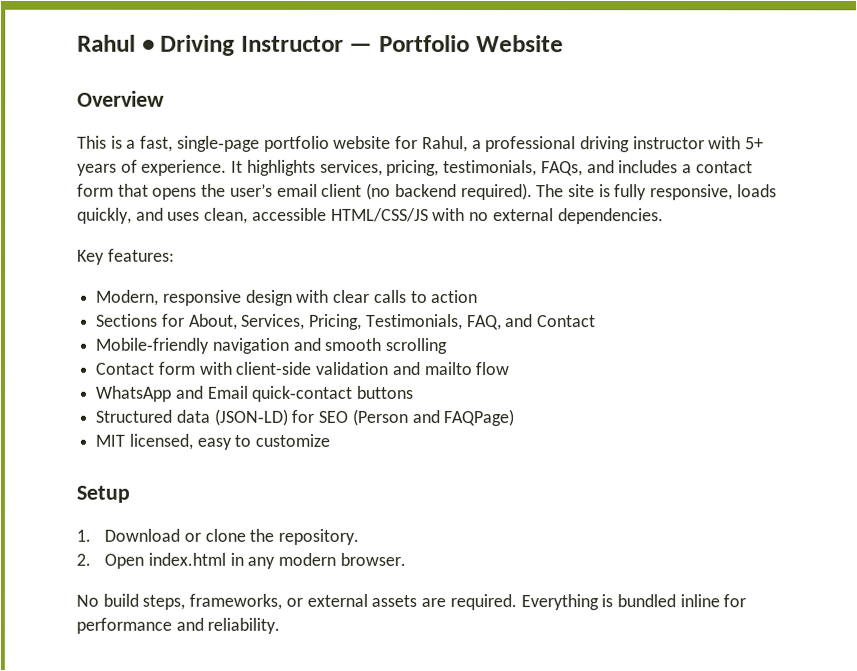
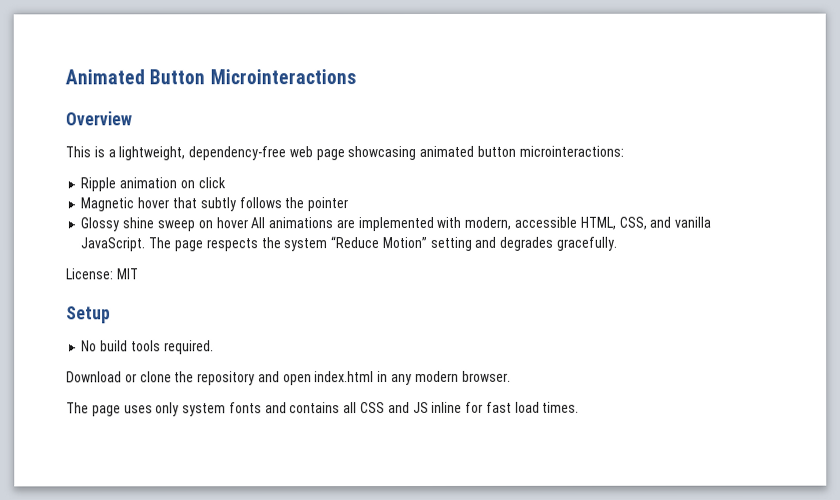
- Rahul • Driving Instructor — Portfolio Website
+ Animated Button Microinteractions
  Overview
- This is a fast, single‑page portfolio website for Rahul, a professional driving instructor with 5+ years of experience. It highlights services, pricing, testimonials, FAQs, and includes a contact form that opens the user’s email client (no backend required). The site is fully responsive, loads quickly, and uses clean, accessible HTML/CSS/JS with no external dependencies.
- Key features:
- Modern, responsive design with clear calls to action
- Sections for About, Services, Pricing, Testimonials, FAQ, and Contact
- Mobile‑friendly navigation and smooth scrolling
- Contact form with client-side validation and mailto flow
- WhatsApp and Email quick‑contact buttons
- Structured data (JSON‑LD) for SEO (Person and FAQPage)
- MIT licensed, easy to customize
+ This is a lightweight, dependency-free web page showcasing animated button microinteractions:
+ Ripple animation on click
+ Magnetic hover that subtly follows the pointer
+ Glossy shine sweep on hover All animations are implemented with modern, accessible HTML, CSS, and vanilla JavaScript. The page respects the system “Reduce Motion” setting and degrades gracefully.
+ License: MIT
  Setup
- 1. Download or clone the repository.
- 2. Open index.html in any modern browser.
+ No build tools required.
+ Download or clone the repository and open index.html in any modern browser.
- No build steps, frameworks, or external assets are required. Everything is bundled inline for performance and reliability.
+ The page uses only system fonts and contains all CSS and JS inline for fast load times.

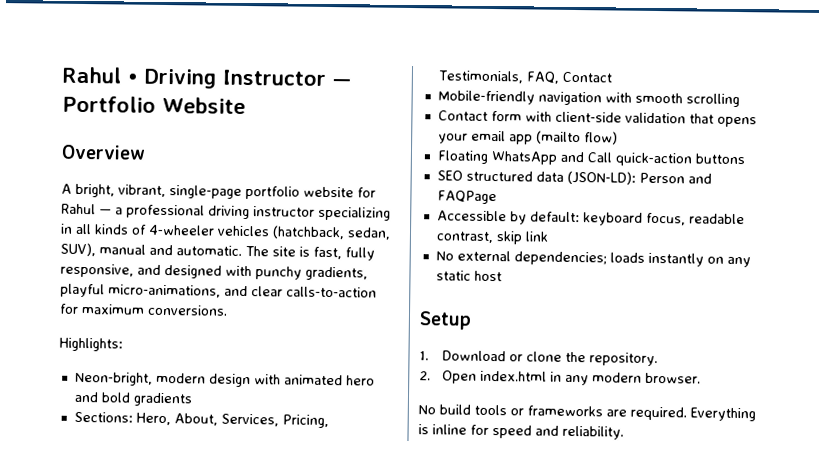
- Animated Button Microinteractions
+ Rahul • Driving Instructor — Portfolio Website
  Overview
- This is a lightweight, dependency-free web page showcasing animated button microinteractions:
- Ripple animation on click
- Magnetic hover that subtly follows the pointer
- Glossy shine sweep on hover All animations are implemented with modern, accessible HTML, CSS, and vanilla JavaScript. The page respects the system “Reduce Motion” setting and degrades gracefully.
- License: MIT
+ A bright, vibrant, single‑page portfolio website for Rahul — a professional driving instructor specializing in all kinds of 4‑wheeler vehicles (hatchback, sedan, SUV), manual and automatic. The site is fast, fully responsive, and designed with punchy gradients, playful micro‑animations, and clear calls‑to‑action for maximum conversions.
+ Highlights:
+ Neon‑bright, modern design with animated hero and bold gradients
+ Sections: Hero, About, Services, Pricing, Testimonials, FAQ, Contact
+ Mobile‑friendly navigation with smooth scrolling
+ Contact form with client‑side validation that opens your email app (mailto flow)
+ Floating WhatsApp and Call quick‑action buttons
+ SEO structured data (JSON‑LD): Person and FAQPage
+ Accessible by default: keyboard focus, readable contrast, skip link
+ No external dependencies; loads instantly on any static host
  Setup
- No build tools required.
- Download or clone the repository and open index.html in any modern browser.
+ 1. Download or clone the repository.
+ 2. Open index.html in any modern browser.
- The page uses only system fonts and contains all CSS and JS inline for fast load times.
+ No build tools or frameworks are required. Everything is inline for speed and reliability.

